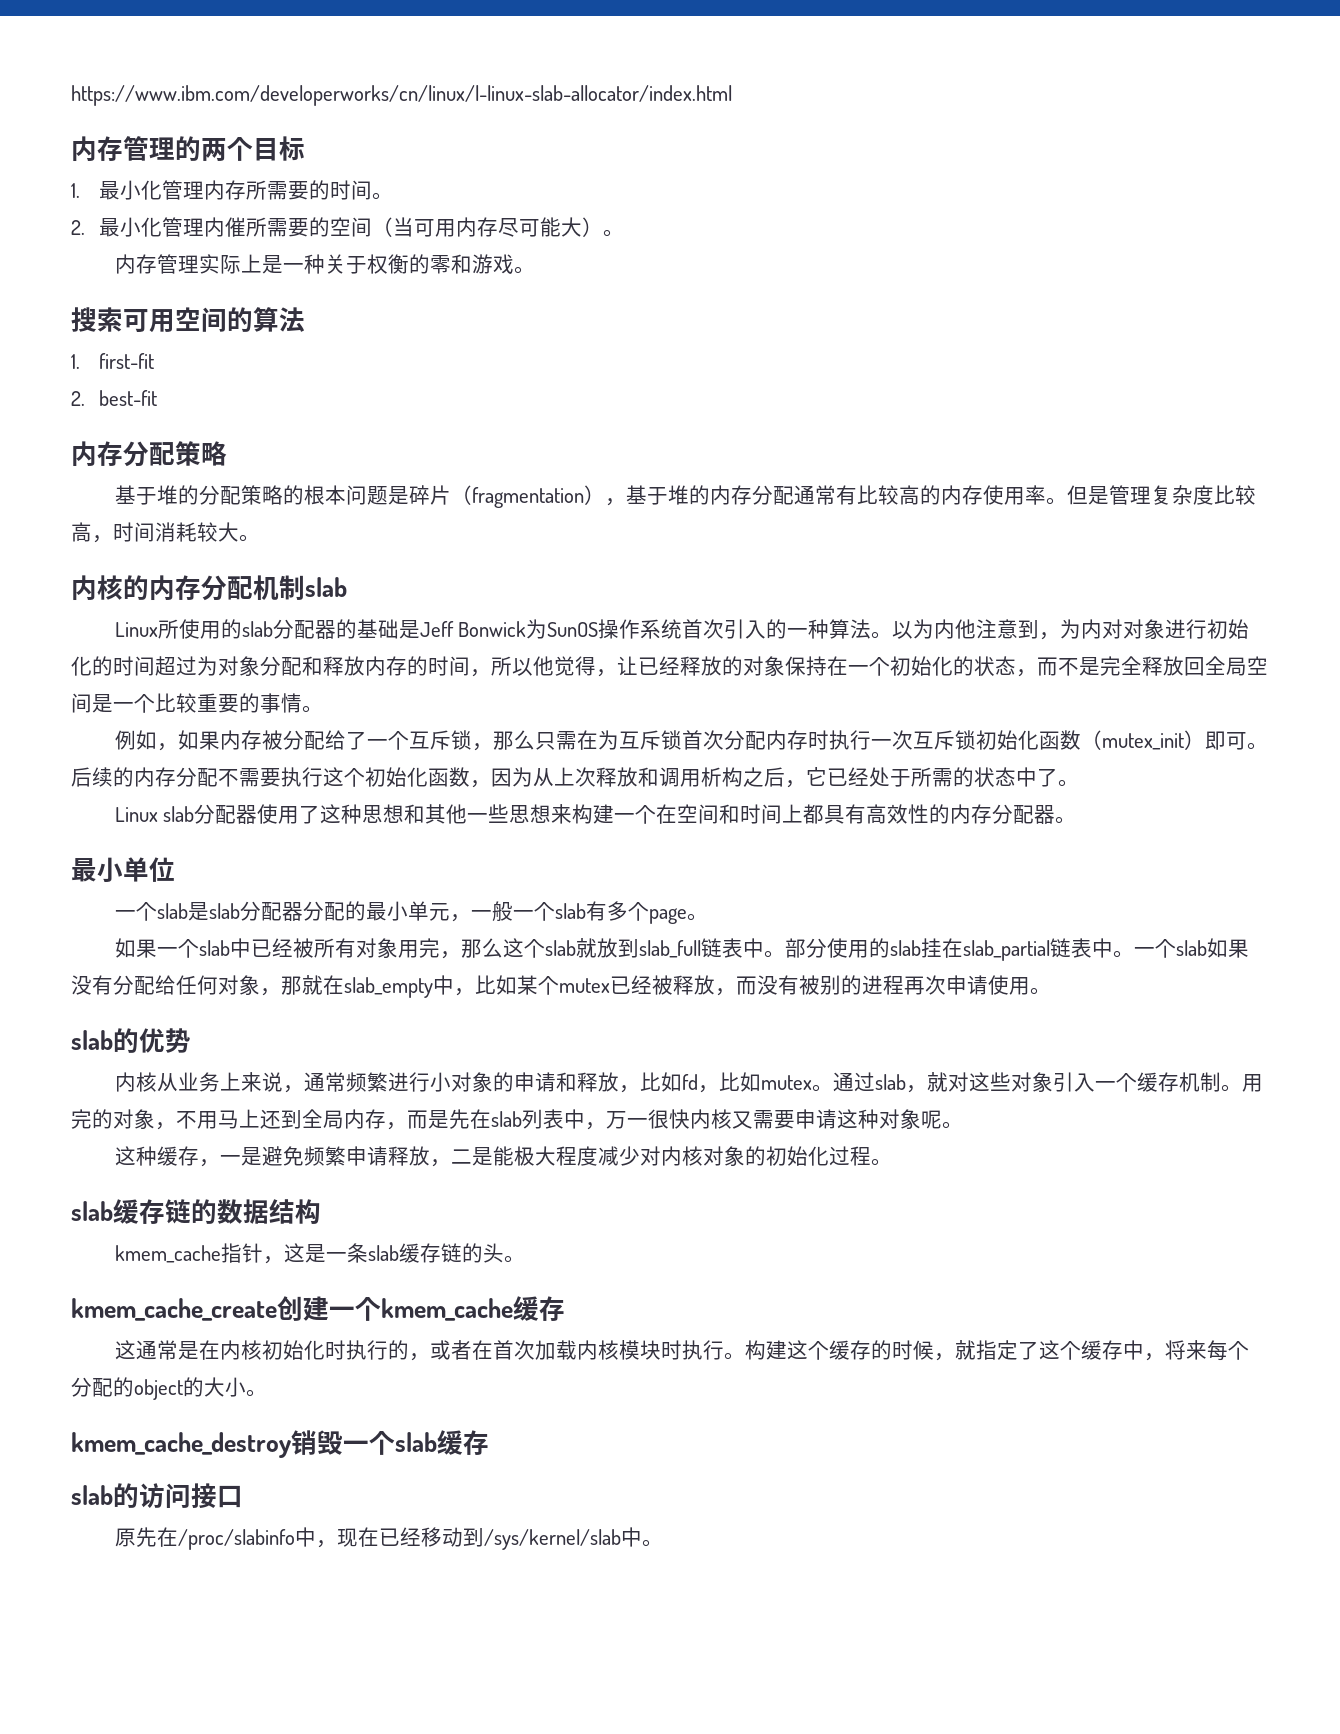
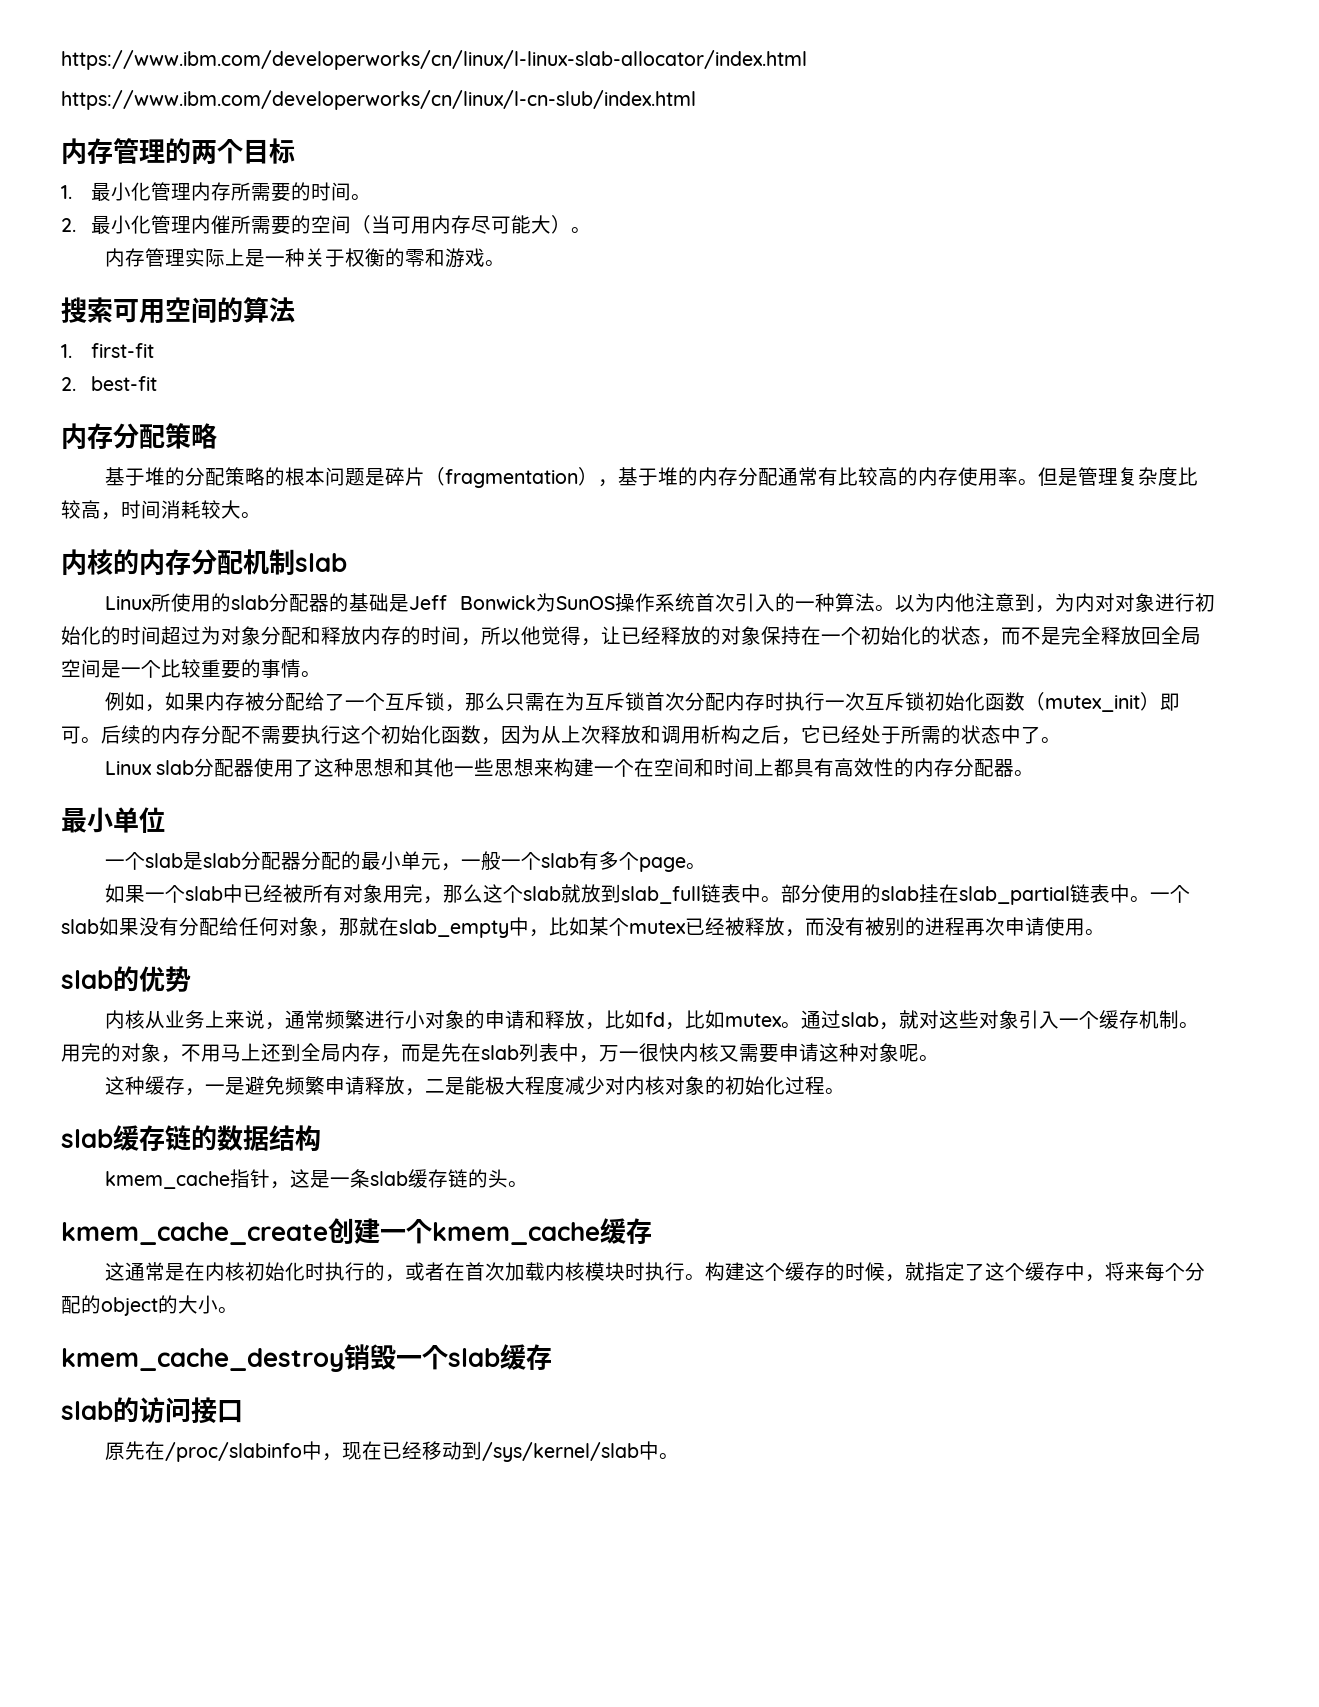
+ https://www.ibm.com/developerworks/cn/linux/l-cn-slub/index.html

